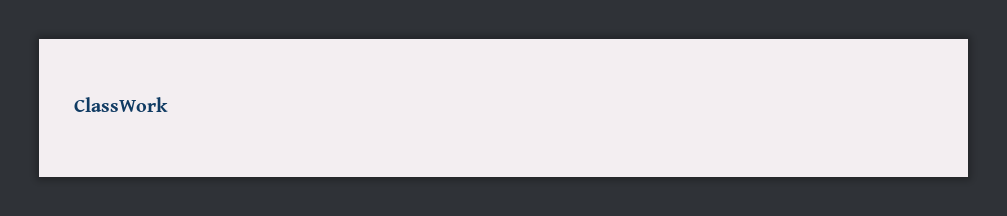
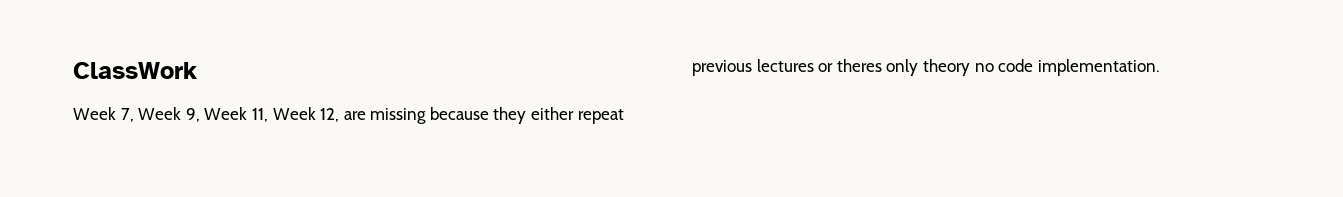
+ Week 7, Week 9, Week 11, Week 12, are missing because they either repeat previous lectures or theres only theory no code implementation.

